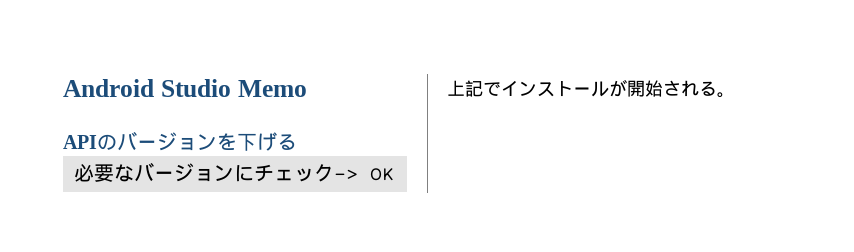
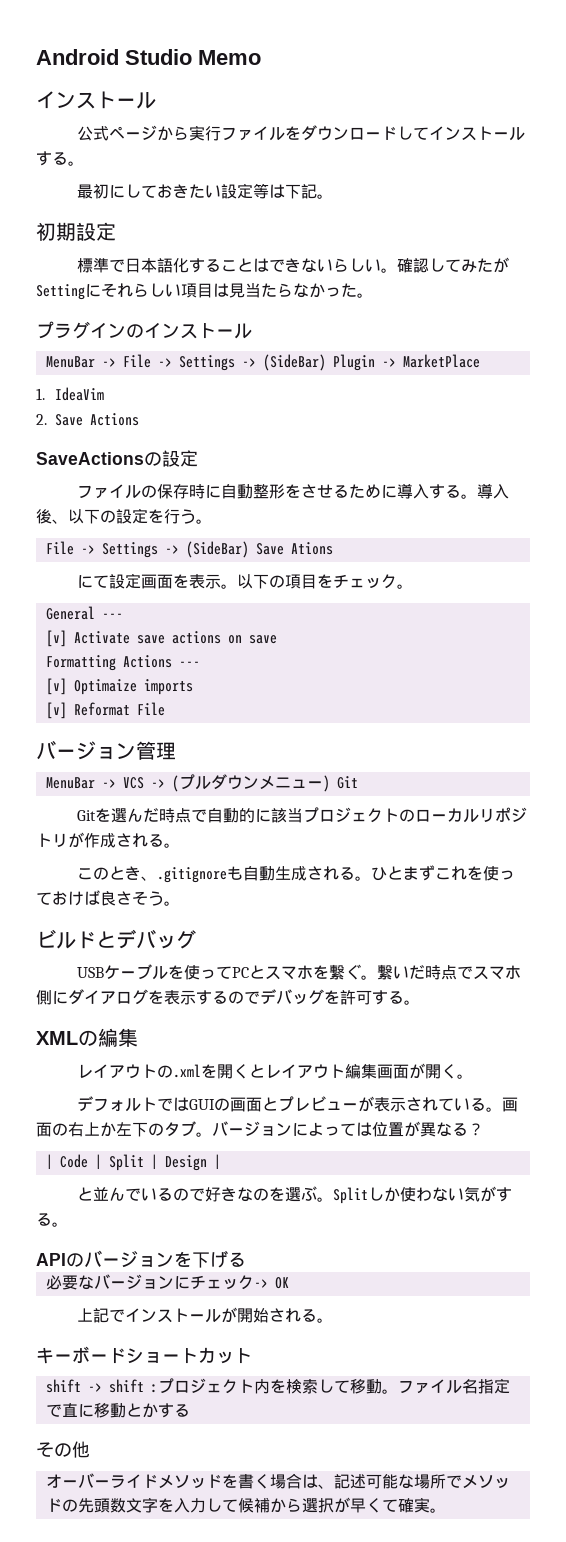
  Android Studio Memo
+ インストール
+ 公式ページから実行ファイルをダウンロードしてインストールする。
+ 最初にしておきたい設定等は下記。
+ 初期設定
+ 標準で日本語化することはできないらしい。確認してみたがSettingにそれらしい項目は見当たらなかった。
+ プラグインのインストール
+ MenuBar -> File -> Settings -> (SideBar) Plugin -> MarketPlace
+ 1. IdeaVim
+ 2. Save Actions
+ SaveActionsの設定
+ ファイルの保存時に自動整形をさせるために導入する。導入後、以下の設定を行う。
+ File -> Settings -> (SideBar) Save Ations
+ にて設定画面を表示。以下の項目をチェック。
+ General ---
+ [v] Activate save actions on save
+ Formatting Actions ---
+ [v] Optimaize imports
+ [v] Reformat File
+ バージョン管理
+ MenuBar -> VCS -> (プルダウンメニュー) Git
+ Gitを選んだ時点で自動的に該当プロジェクトのローカルリポジトリが作成される。
+ このとき、.gitignoreも自動生成される。ひとまずこれを使っておけば良さそう。
+ ビルドとデバッグ
+ USBケーブルを使ってPCとスマホを繋ぐ。繋いだ時点でスマホ側にダイアログを表示するのでデバッグを許可する。
+ XMLの編集
+ レイアウトの.xmlを開くとレイアウト編集画面が開く。
+ デフォルトではGUIの画面とプレビューが表示されている。画面の右上か左下のタブ。バージョンによっては位置が異なる？
+ | Code | Split | Design |
+ と並んでいるので好きなのを選ぶ。Splitしか使わない気がする。
+ キーボードショートカット
+ shift -> shift :プロジェクト内を検索して移動。ファイル名指定で直に移動とかする
+ その他
+ オーバーライドメソッドを書く場合は、記述可能な場所でメソッドの先頭数文字を入力して候補から選択が早くて確実。

